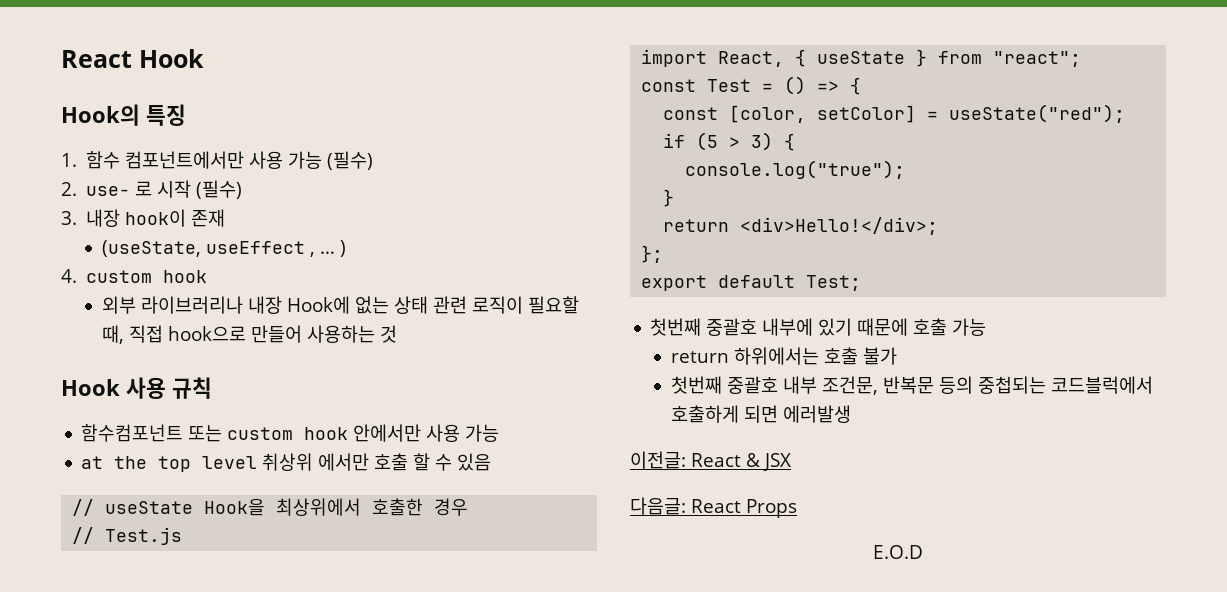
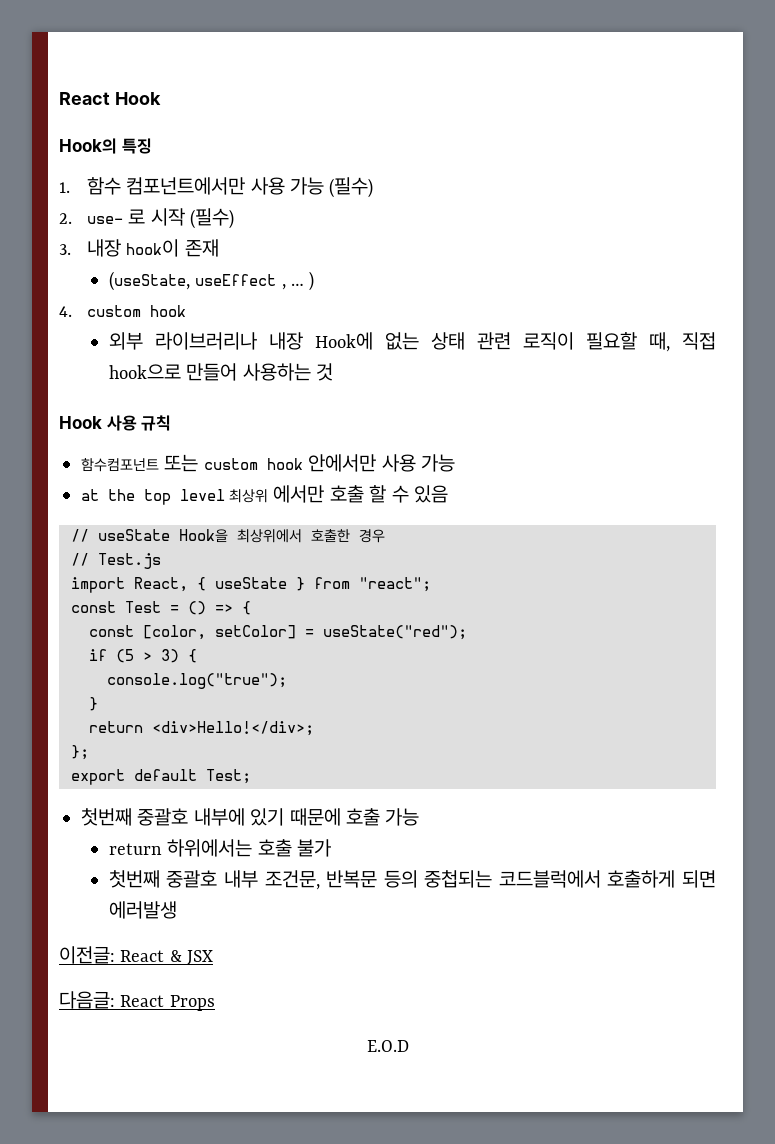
- at the top level 취상위 에서만 호출 할 수 있음
+ at the top level 최상위 에서만 호출 할 수 있음

